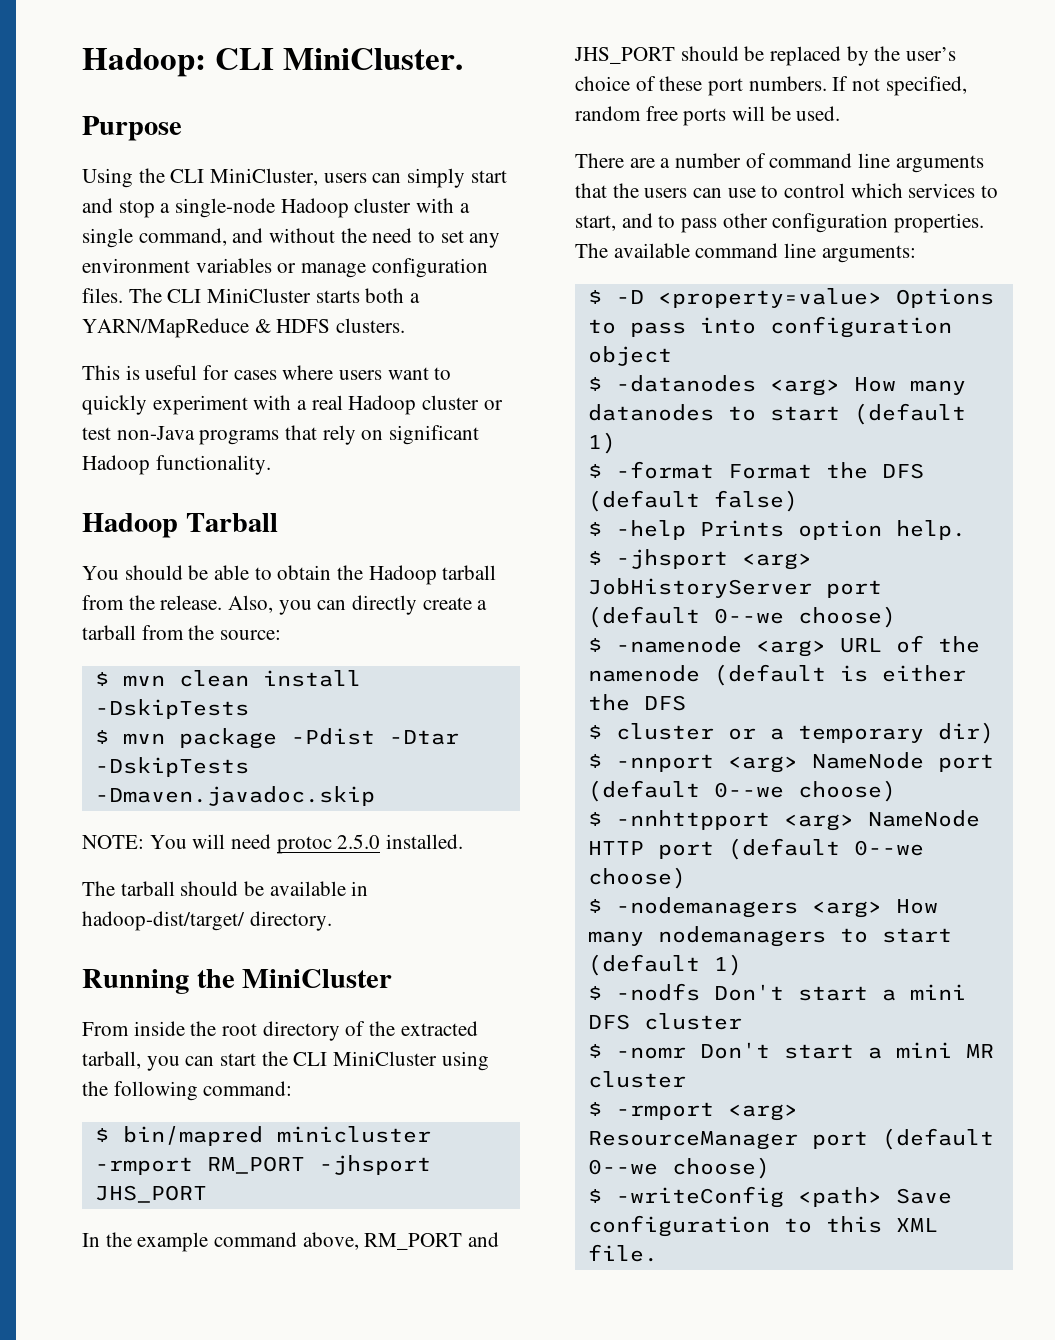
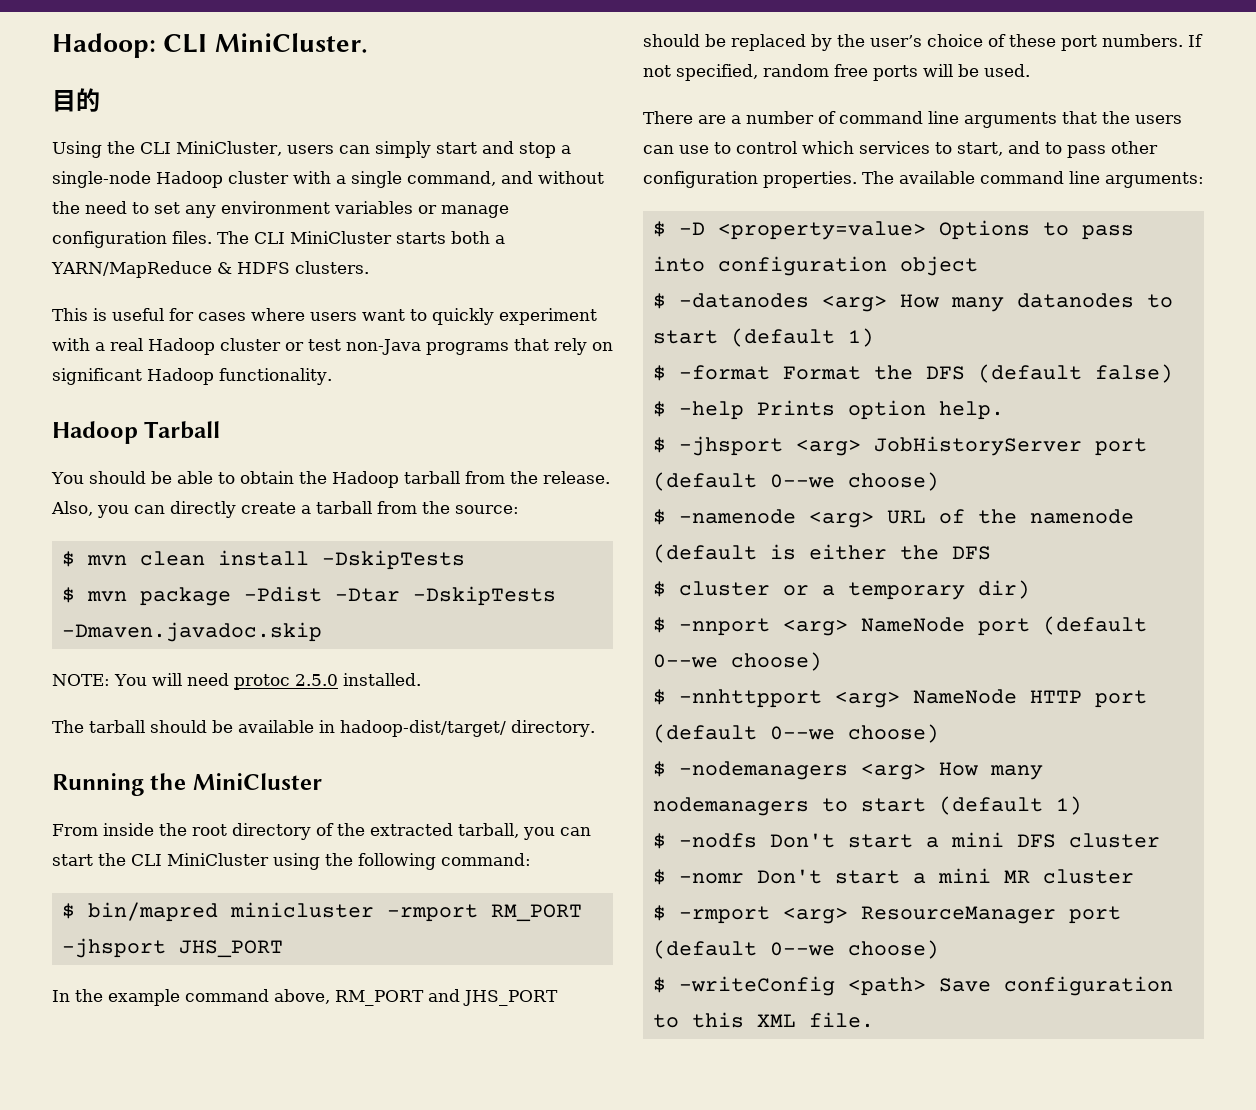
- Purpose
+ 目的

